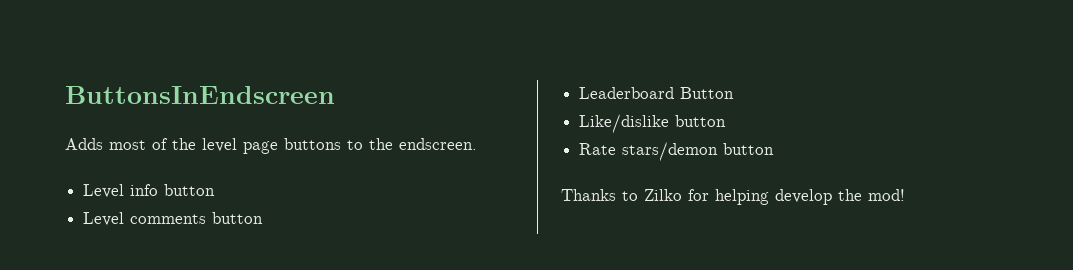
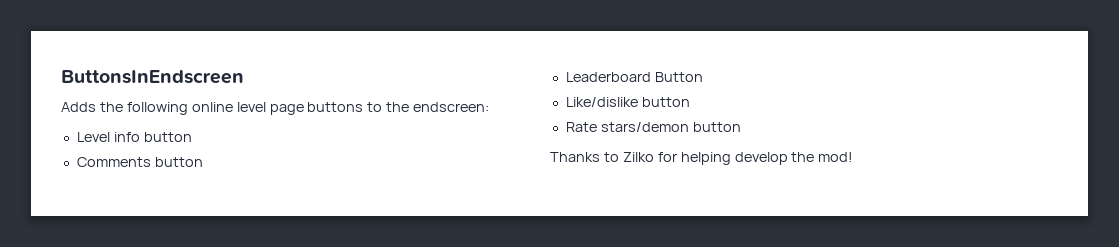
- Adds most of the level page buttons to the endscreen.
+ Adds the following online level page buttons to the endscreen:
- Level comments button
+ Comments button

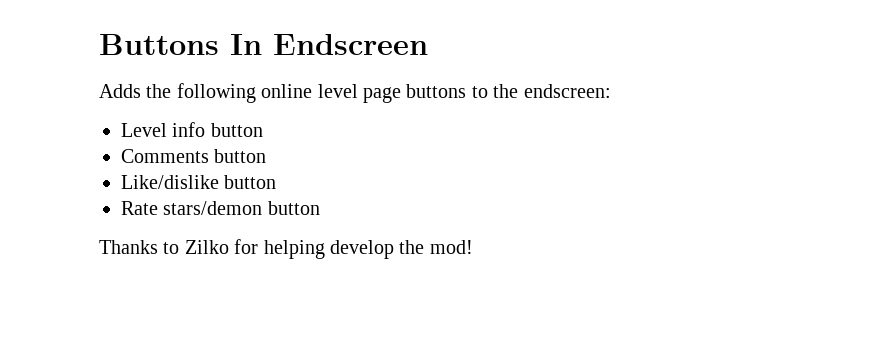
- ButtonsInEndscreen
+ Buttons In Endscreen
- Leaderboard Button

